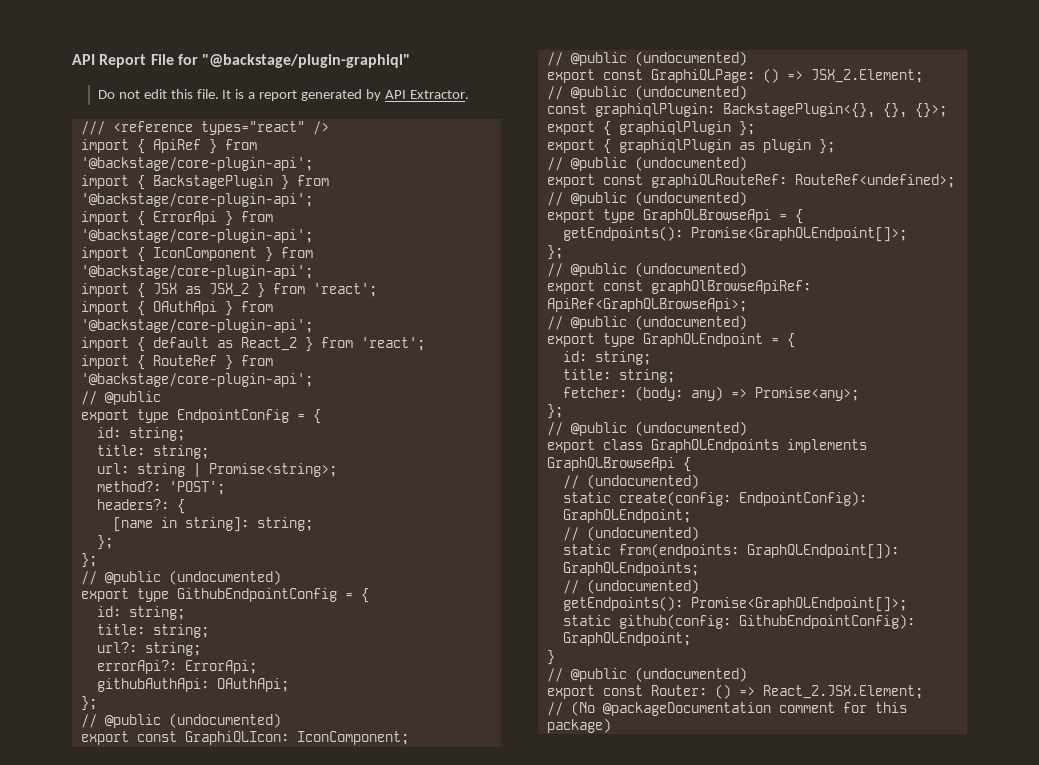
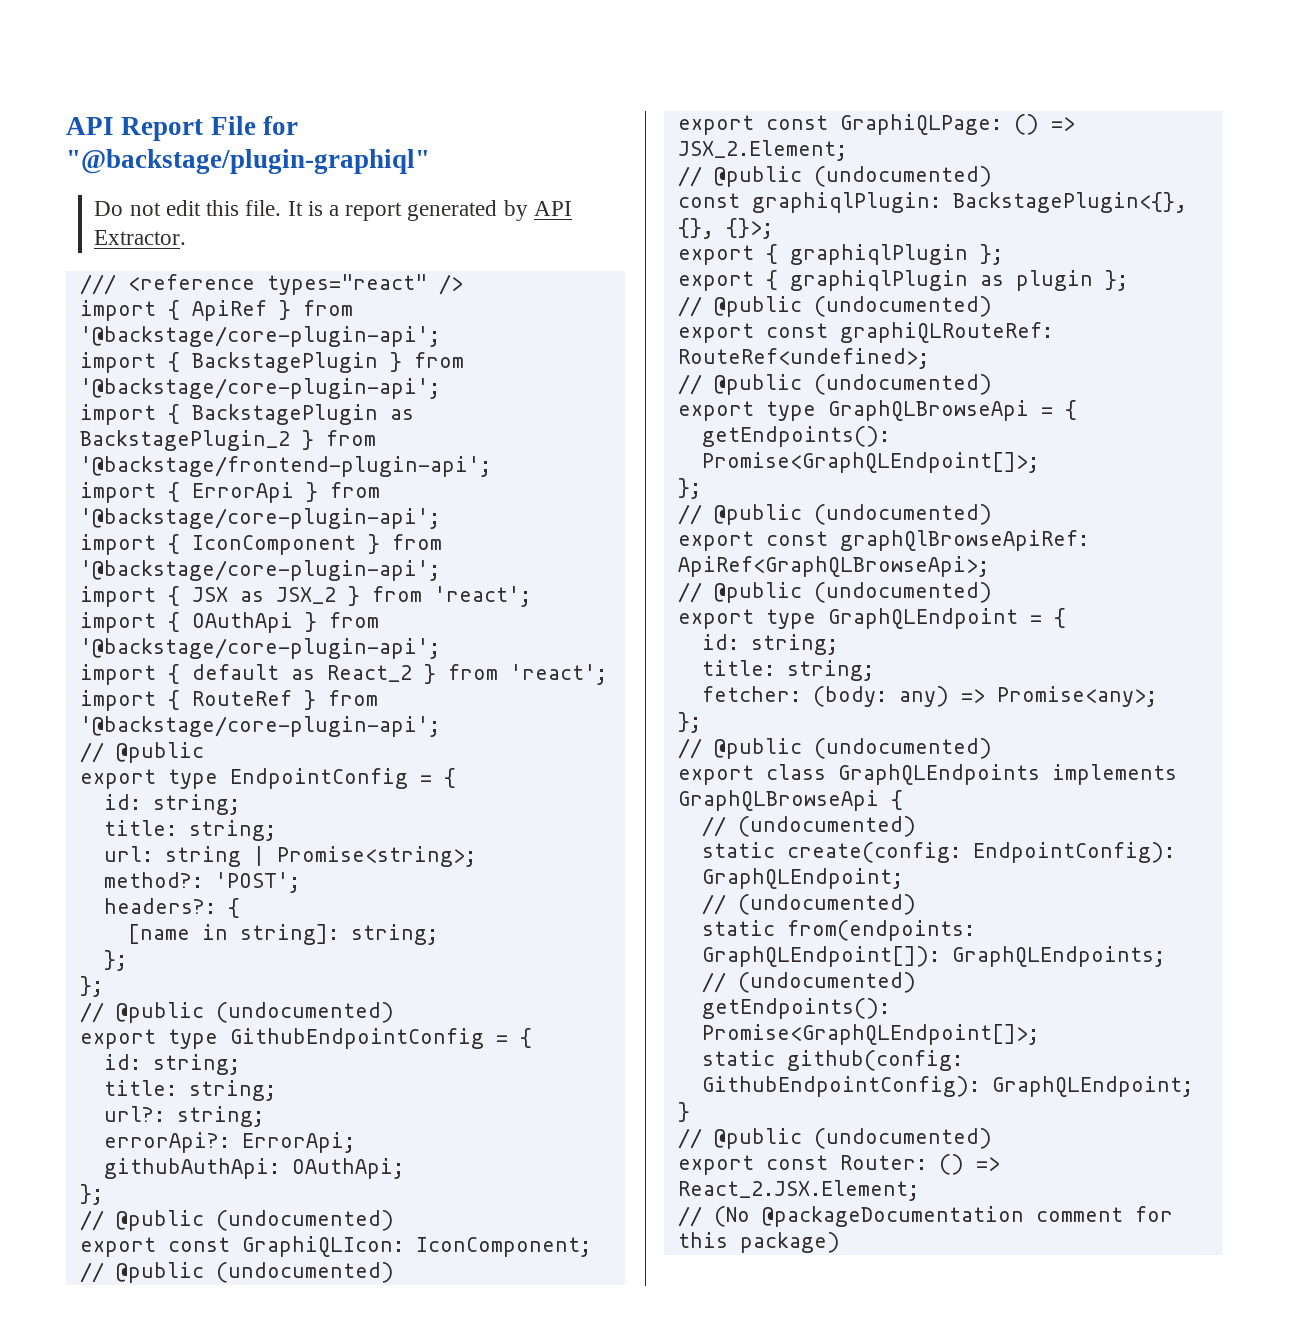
+ import { BackstagePlugin as BackstagePlugin_2 } from '@backstage/frontend-plugin-api';

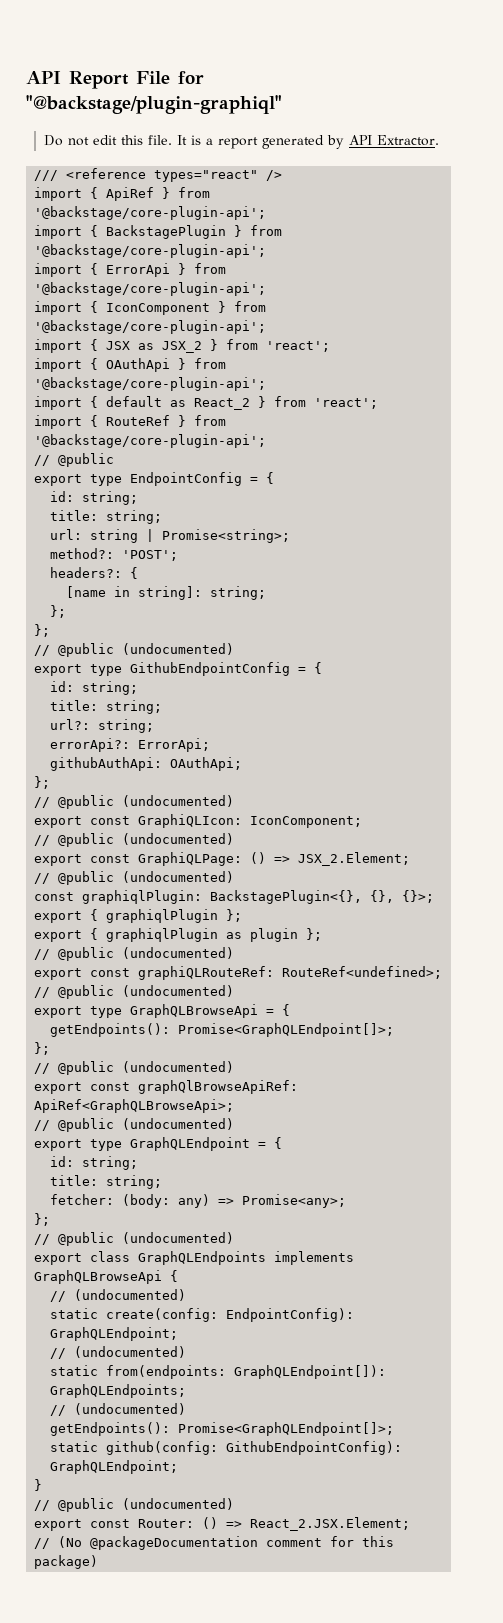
- import { BackstagePlugin as BackstagePlugin_2 } from '@backstage/frontend-plugin-api';

